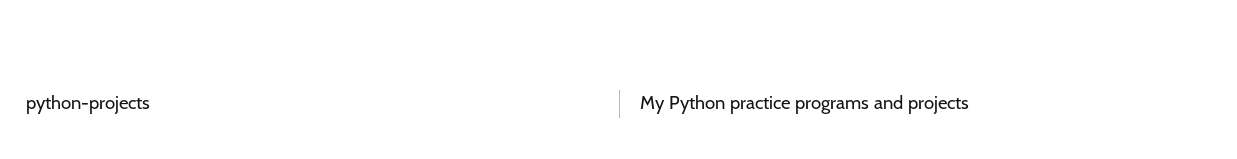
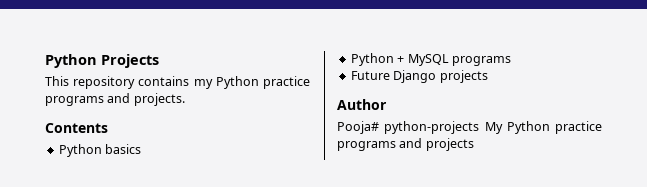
- python-projects
- My Python practice programs and projects
+ Python Projects
+ This repository contains my Python practice programs and projects.
+ Contents
+ Python basics
+ Python + MySQL programs
+ Future Django projects
+ Author
+ Pooja# python-projects My Python practice programs and projects

